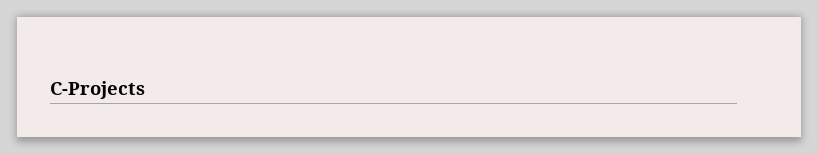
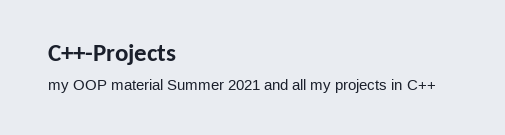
- C-Projects
+ C++-Projects
+ my OOP material Summer 2021 and all my projects in C++

